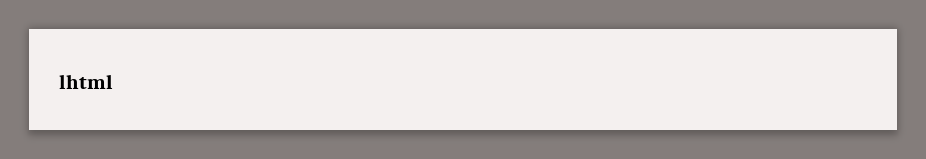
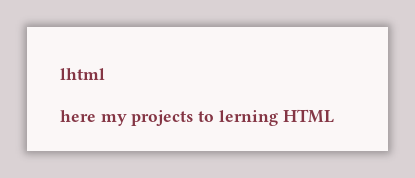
+ here my projects to lerning HTML

